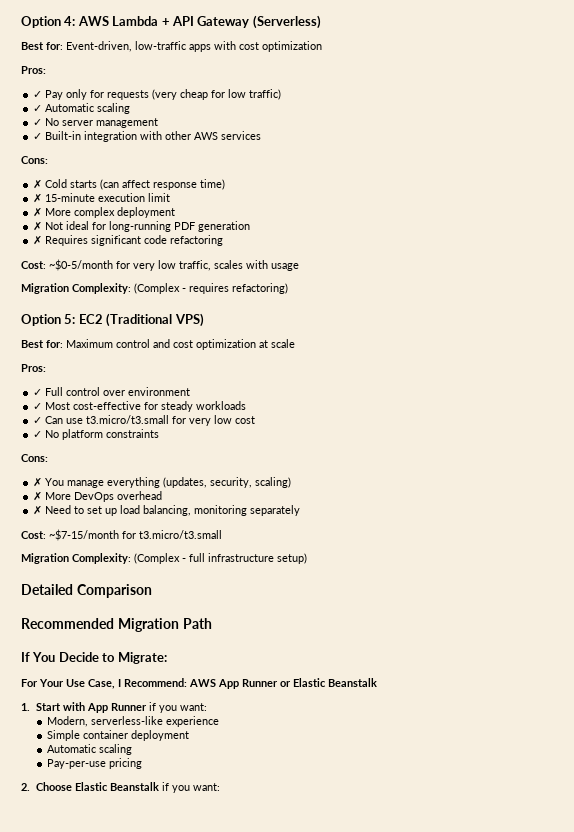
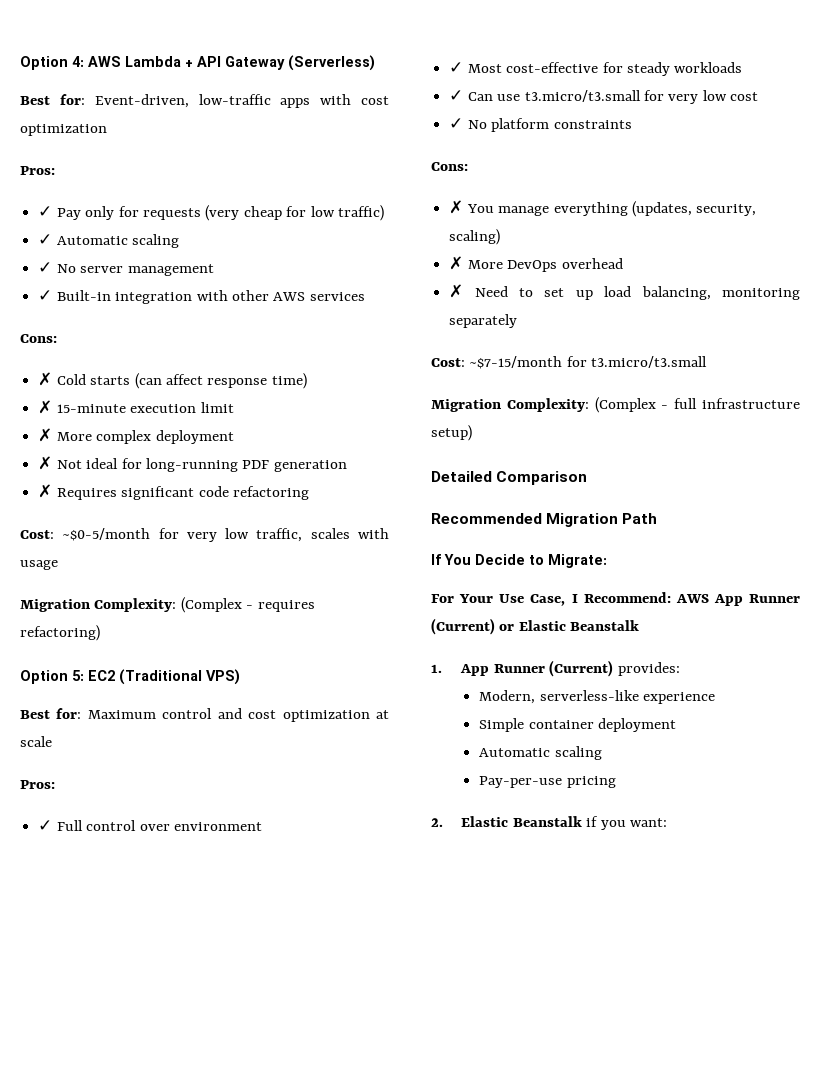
- For Your Use Case, I Recommend: AWS App Runner or Elastic Beanstalk
+ For Your Use Case, I Recommend: AWS App Runner (Current) or Elastic Beanstalk
- 1. Start with App Runner if you want:
+ 1. App Runner (Current) provides:
- 2. Choose Elastic Beanstalk if you want:
+ 2. Elastic Beanstalk if you want:

